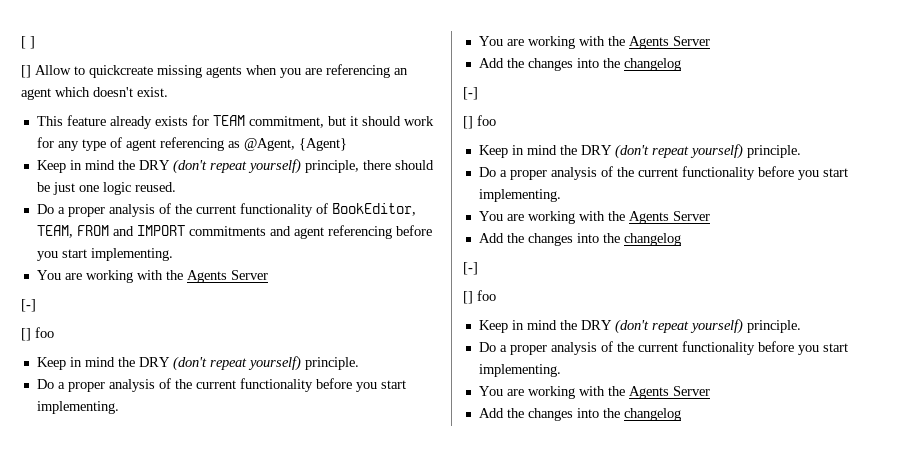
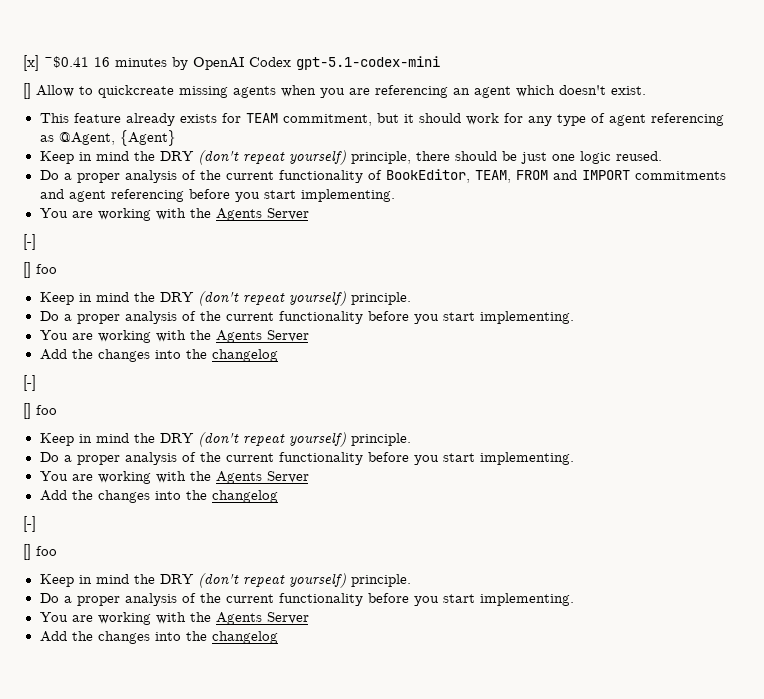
- [ ]
+ [x] ~$0.41 16 minutes by OpenAI Codex gpt-5.1-codex-mini

